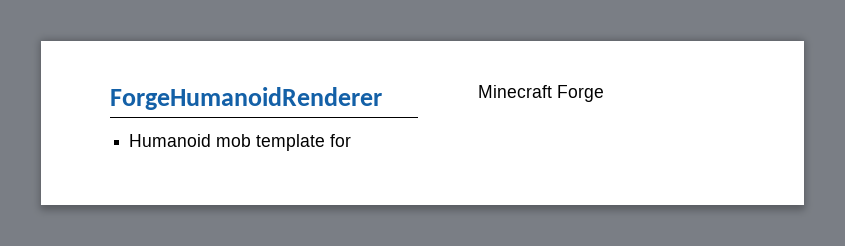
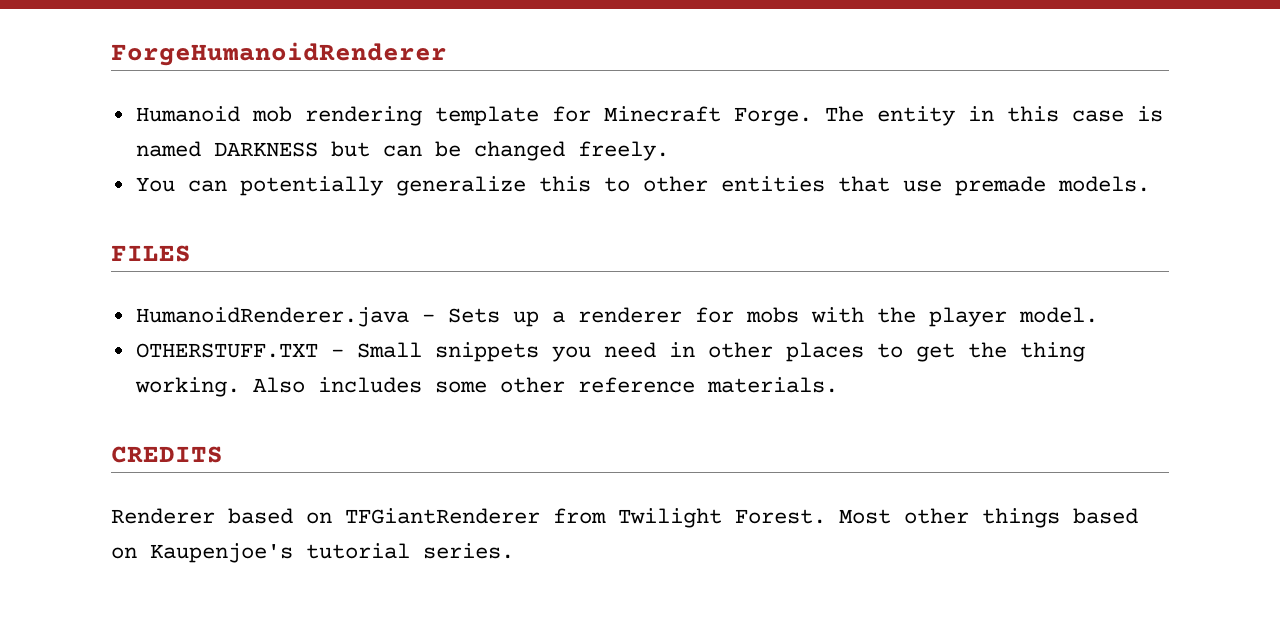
- Humanoid mob template for Minecraft Forge
+ Humanoid mob rendering template for Minecraft Forge. The entity in this case is named DARKNESS but can be changed freely.
+ You can potentially generalize this to other entities that use premade models.
+ FILES
+ HumanoidRenderer.java - Sets up a renderer for mobs with the player model.
+ OTHERSTUFF.TXT - Small snippets you need in other places to get the thing working. Also includes some other reference materials.
+ CREDITS
+ Renderer based on TFGiantRenderer from Twilight Forest. Most other things based on Kaupenjoe's tutorial series.

